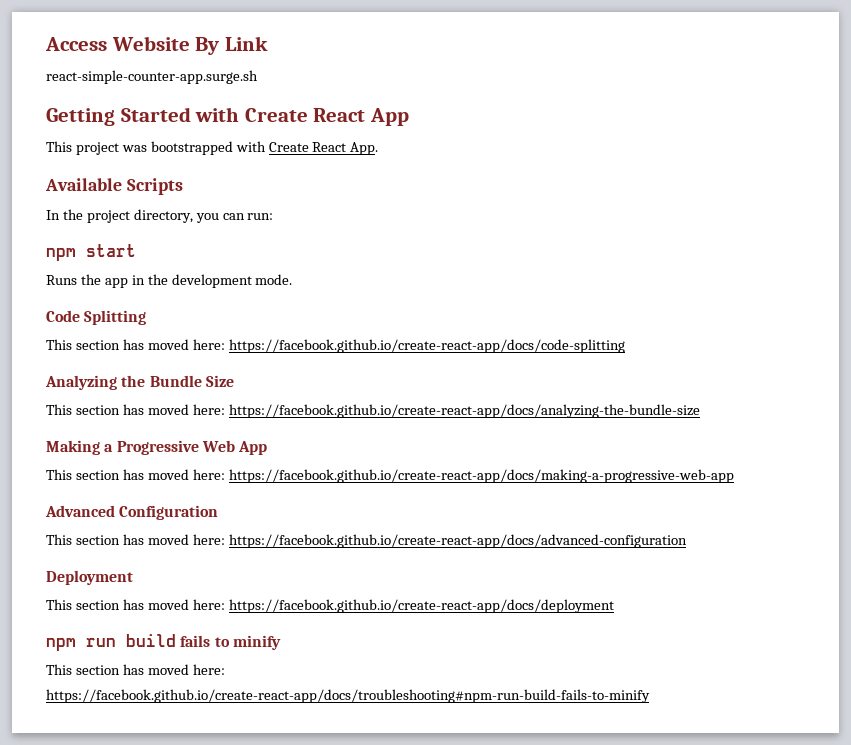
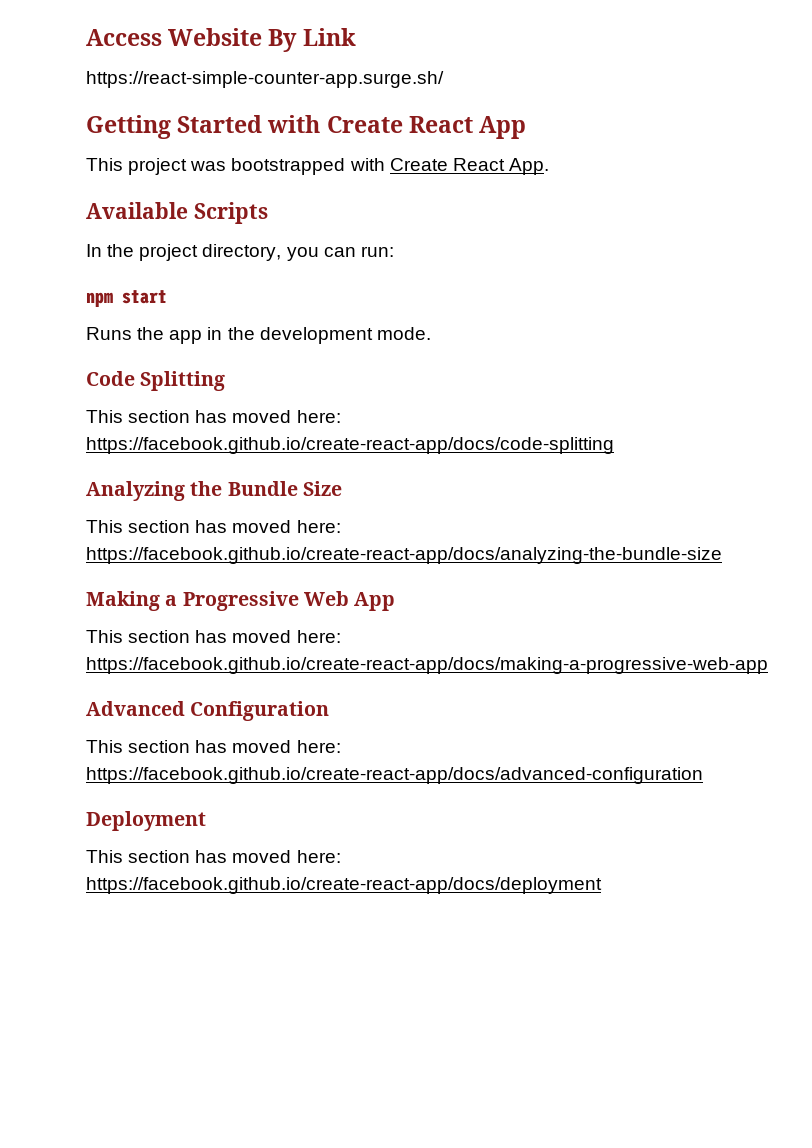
- react-simple-counter-app.surge.sh
+ https://react-simple-counter-app.surge.sh/
- npm run build fails to minify
- This section has moved here: https://facebook.github.io/create-react-app/docs/troubleshooting#npm-run-build-fails-to-minify

